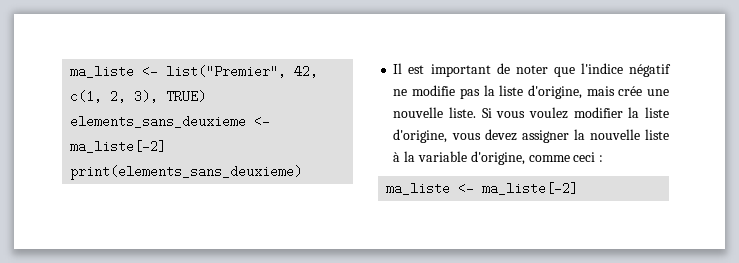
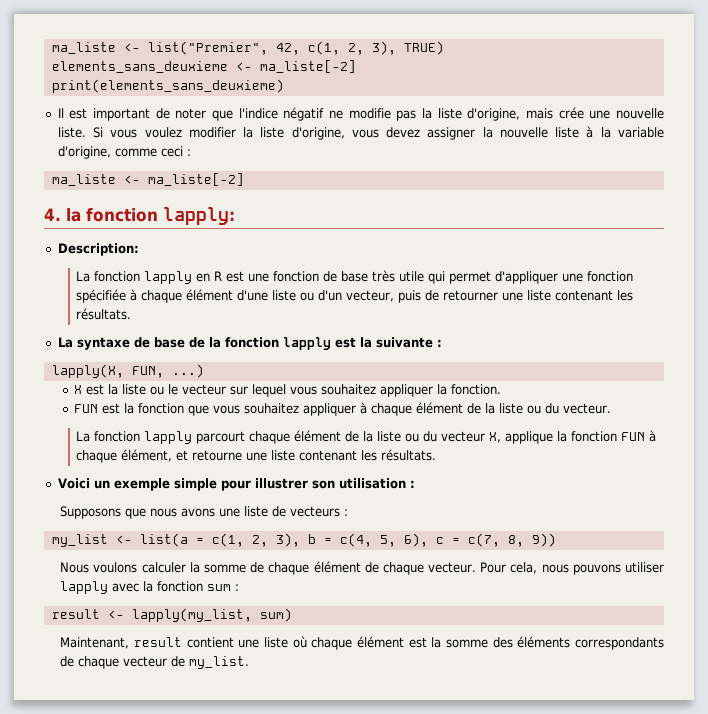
+ 4. la fonction lapply:
+ Description:
+ La fonction lapply en R est une fonction de base très utile qui permet d'appliquer une fonction spécifiée à chaque élément d'une liste ou d'un vecteur, puis de retourner une liste contenant les résultats.
+ La syntaxe de base de la fonction lapply est la suivante :
+ lapply(X, FUN, ...)
+ X est la liste ou le vecteur sur lequel vous souhaitez appliquer la fonction.
+ FUN est la fonction que vous souhaitez appliquer à chaque élément de la liste ou du vecteur.
+ La fonction lapply parcourt chaque élément de la liste ou du vecteur X, applique la fonction FUN à chaque élément, et retourne une liste contenant les résultats.
+ Voici un exemple simple pour illustrer son utilisation :
+ Supposons que nous avons une liste de vecteurs :
+ my_list <- list(a = c(1, 2, 3), b = c(4, 5, 6), c = c(7, 8, 9))
+ Nous voulons calculer la somme de chaque élément de chaque vecteur. Pour cela, nous pouvons utiliser lapply avec la fonction sum :
+ result <- lapply(my_list, sum)
+ Maintenant, result contient une liste où chaque élément est la somme des éléments correspondants de chaque vecteur de my_list.

